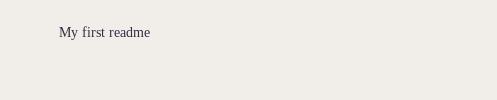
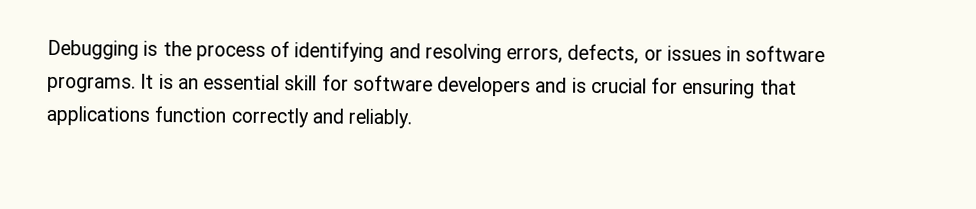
- My first readme
+ Debugging is the process of identifying and resolving errors, defects, or issues in software programs. It is an essential skill for software developers and is crucial for ensuring that applications function correctly and reliably.

